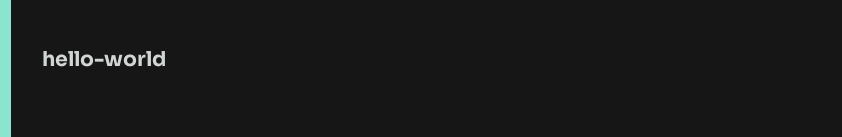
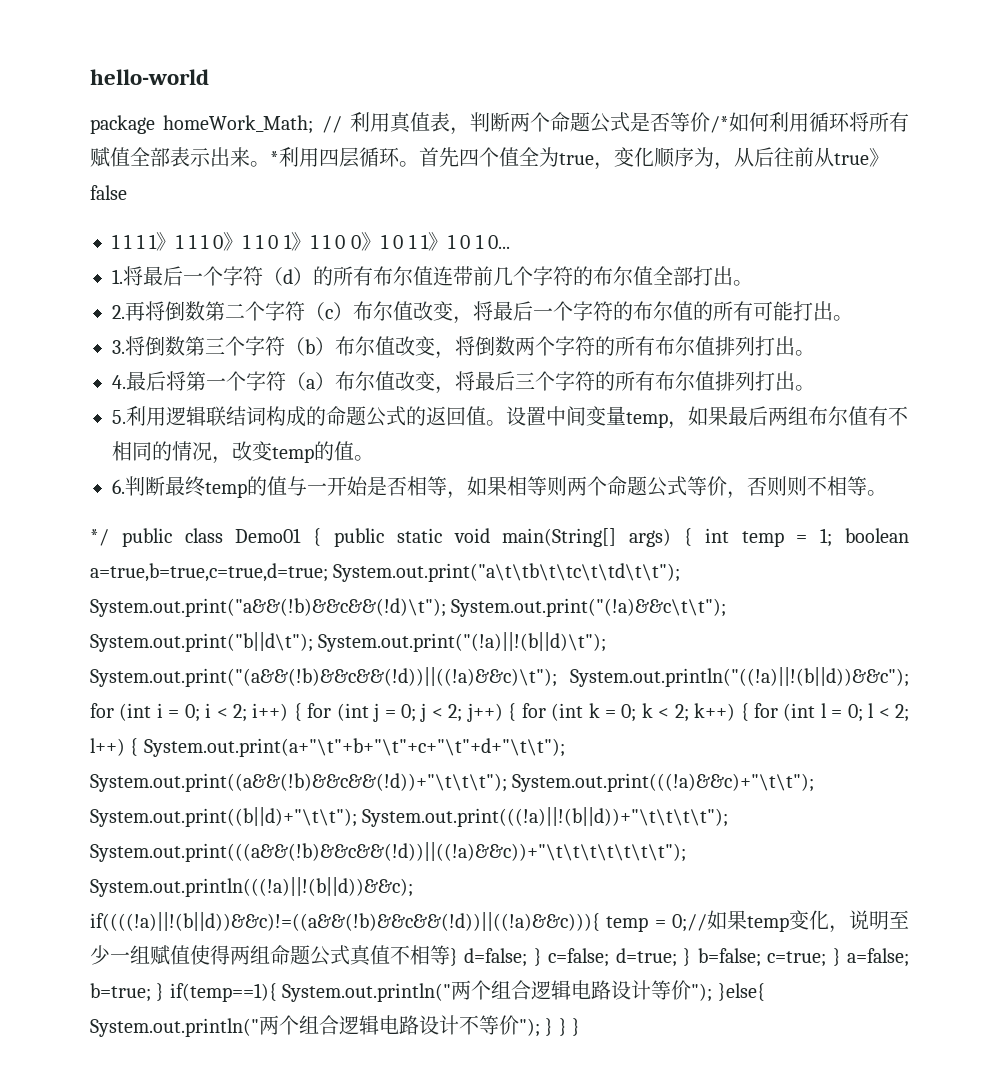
+ package homeWork_Math; // 利用真值表，判断两个命题公式是否等价/*如何利用循环将所有赋值全部表示出来。*利用四层循环。首先四个值全为true，变化顺序为，从后往前从true》false
+ 1 1 1 1》1 1 1 0》1 1 0 1》1 1 0 0》1 0 1 1》1 0 1 0...
+ 1.将最后一个字符（d）的所有布尔值连带前几个字符的布尔值全部打出。
+ 2.再将倒数第二个字符（c）布尔值改变，将最后一个字符的布尔值的所有可能打出。
+ 3.将倒数第三个字符（b）布尔值改变，将倒数两个字符的所有布尔值排列打出。
+ 4.最后将第一个字符（a）布尔值改变，将最后三个字符的所有布尔值排列打出。
+ 5.利用逻辑联结词构成的命题公式的返回值。设置中间变量temp，如果最后两组布尔值有不相同的情况，改变temp的值。
+ 6.判断最终temp的值与一开始是否相等，如果相等则两个命题公式等价，否则则不相等。
+ */ public class Demo01 { public static void main(String[] args) { int temp = 1; boolean a=true,b=true,c=true,d=true; System.out.print("a\t\tb\t\tc\t\td\t\t"); System.out.print("a&&(!b)&&c&&(!d)\t"); System.out.print("(!a)&&c\t\t"); System.out.print("b||d\t"); System.out.print("(!a)||!(b||d)\t"); System.out.print("(a&&(!b)&&c&&(!d))||((!a)&&c)\t"); System.out.println("((!a)||!(b||d))&&c"); for (int i = 0; i < 2; i++) { for (int j = 0; j < 2; j++) { for (int k = 0; k < 2; k++) { for (int l = 0; l < 2; l++) { System.out.print(a+"\t"+b+"\t"+c+"\t"+d+"\t\t"); System.out.print((a&&(!b)&&c&&(!d))+"\t\t\t"); System.out.print(((!a)&&c)+"\t\t"); System.out.print((b||d)+"\t\t"); System.out.print(((!a)||!(b||d))+"\t\t\t\t"); System.out.print(((a&&(!b)&&c&&(!d))||((!a)&&c))+"\t\t\t\t\t\t\t"); System.out.println(((!a)||!(b||d))&&c); if((((!a)||!(b||d))&&c)!=((a&&(!b)&&c&&(!d))||((!a)&&c))){ temp = 0;//如果temp变化，说明至少一组赋值使得两组命题公式真值不相等} d=false; } c=false; d=true; } b=false; c=true; } a=false; b=true; } if(temp==1){ System.out.println("两个组合逻辑电路设计等价"); }else{ System.out.println("两个组合逻辑电路设计不等价"); } } }

